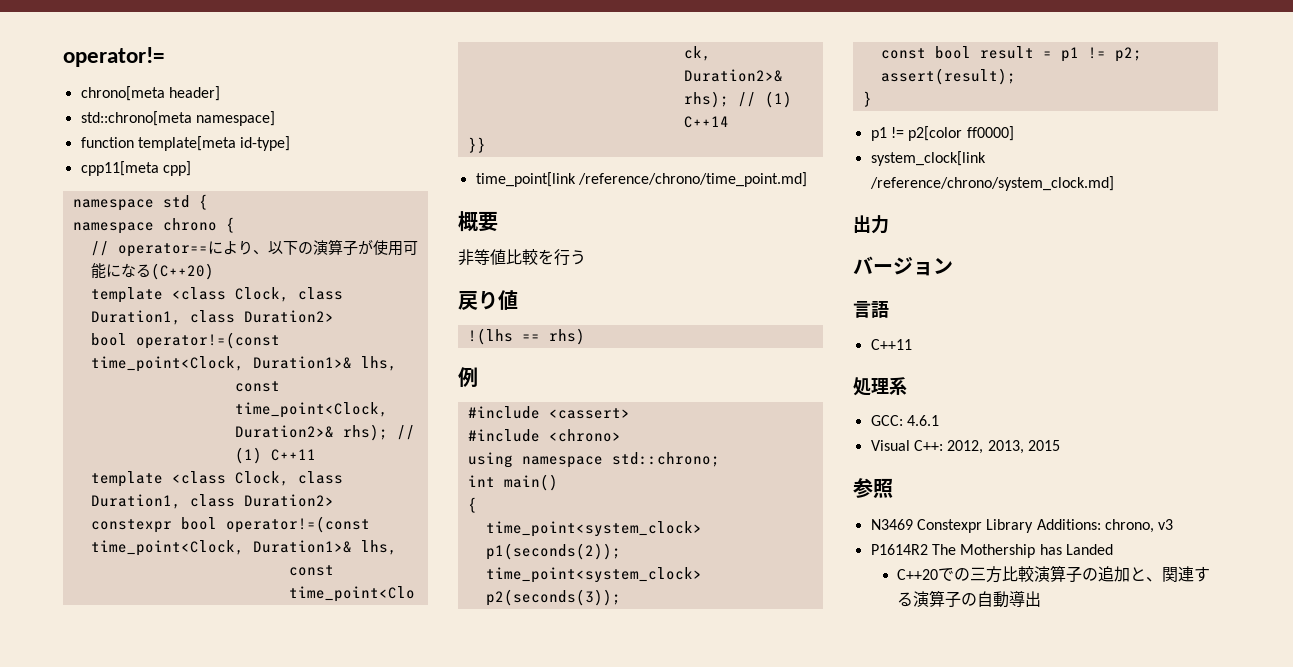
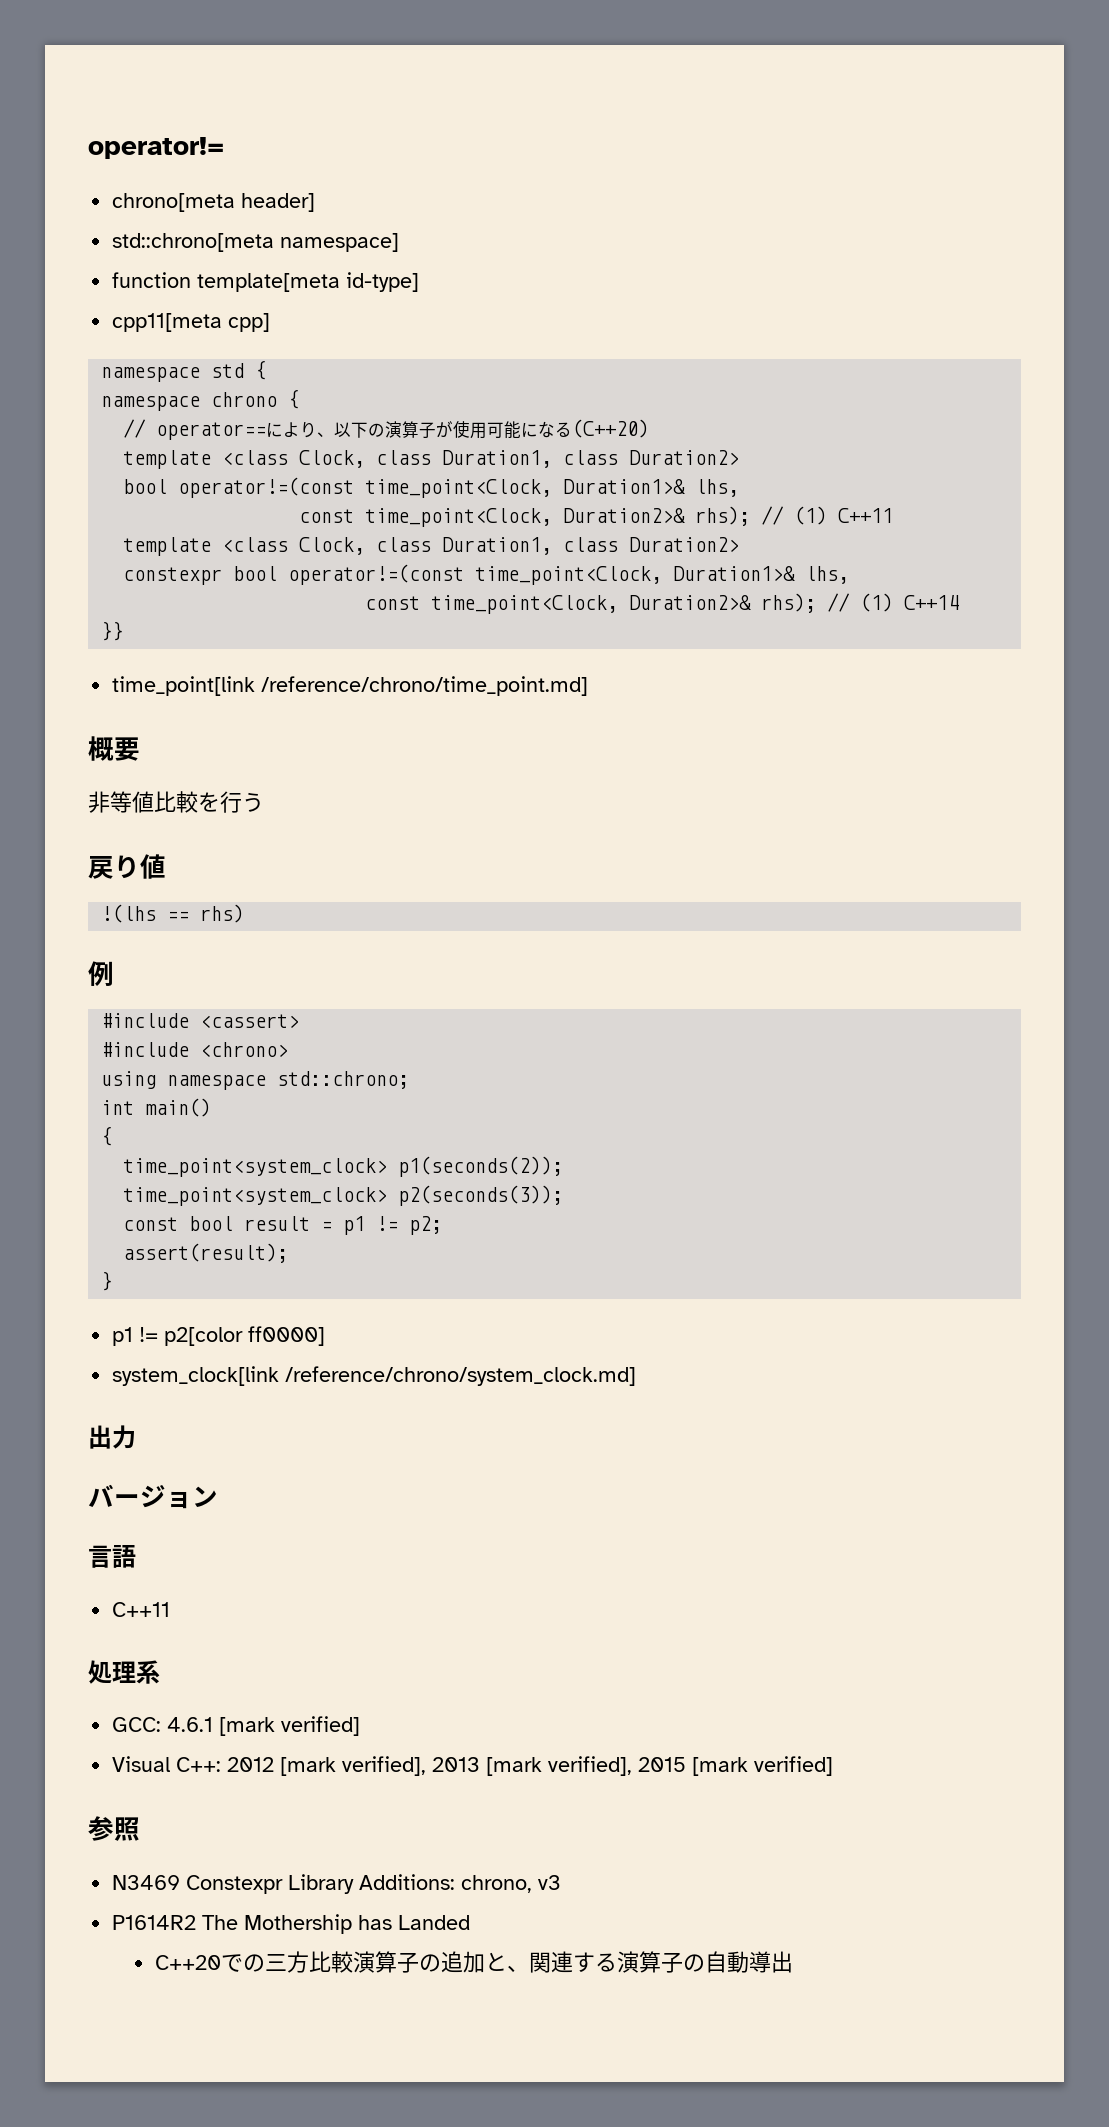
- GCC: 4.6.1
+ GCC: 4.6.1 [mark verified]
- Visual C++: 2012, 2013, 2015
+ Visual C++: 2012 [mark verified], 2013 [mark verified], 2015 [mark verified]

